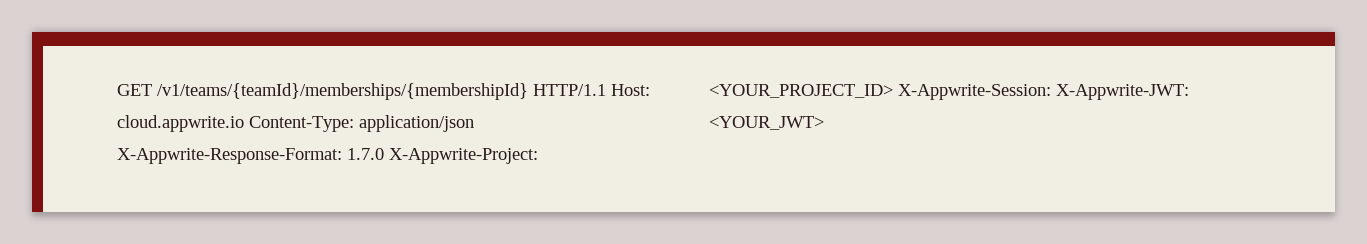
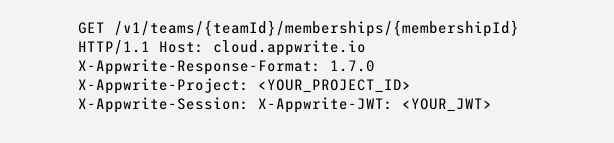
- GET /v1/teams/{teamId}/memberships/{membershipId} HTTP/1.1 Host: cloud.appwrite.io Content-Type: application/json X-Appwrite-Response-Format: 1.7.0 X-Appwrite-Project: <YOUR_PROJECT_ID> X-Appwrite-Session: X-Appwrite-JWT: <YOUR_JWT>
+ GET /v1/teams/{teamId}/memberships/{membershipId} HTTP/1.1 Host: cloud.appwrite.io X-Appwrite-Response-Format: 1.7.0 X-Appwrite-Project: <YOUR_PROJECT_ID> X-Appwrite-Session: X-Appwrite-JWT: <YOUR_JWT>

